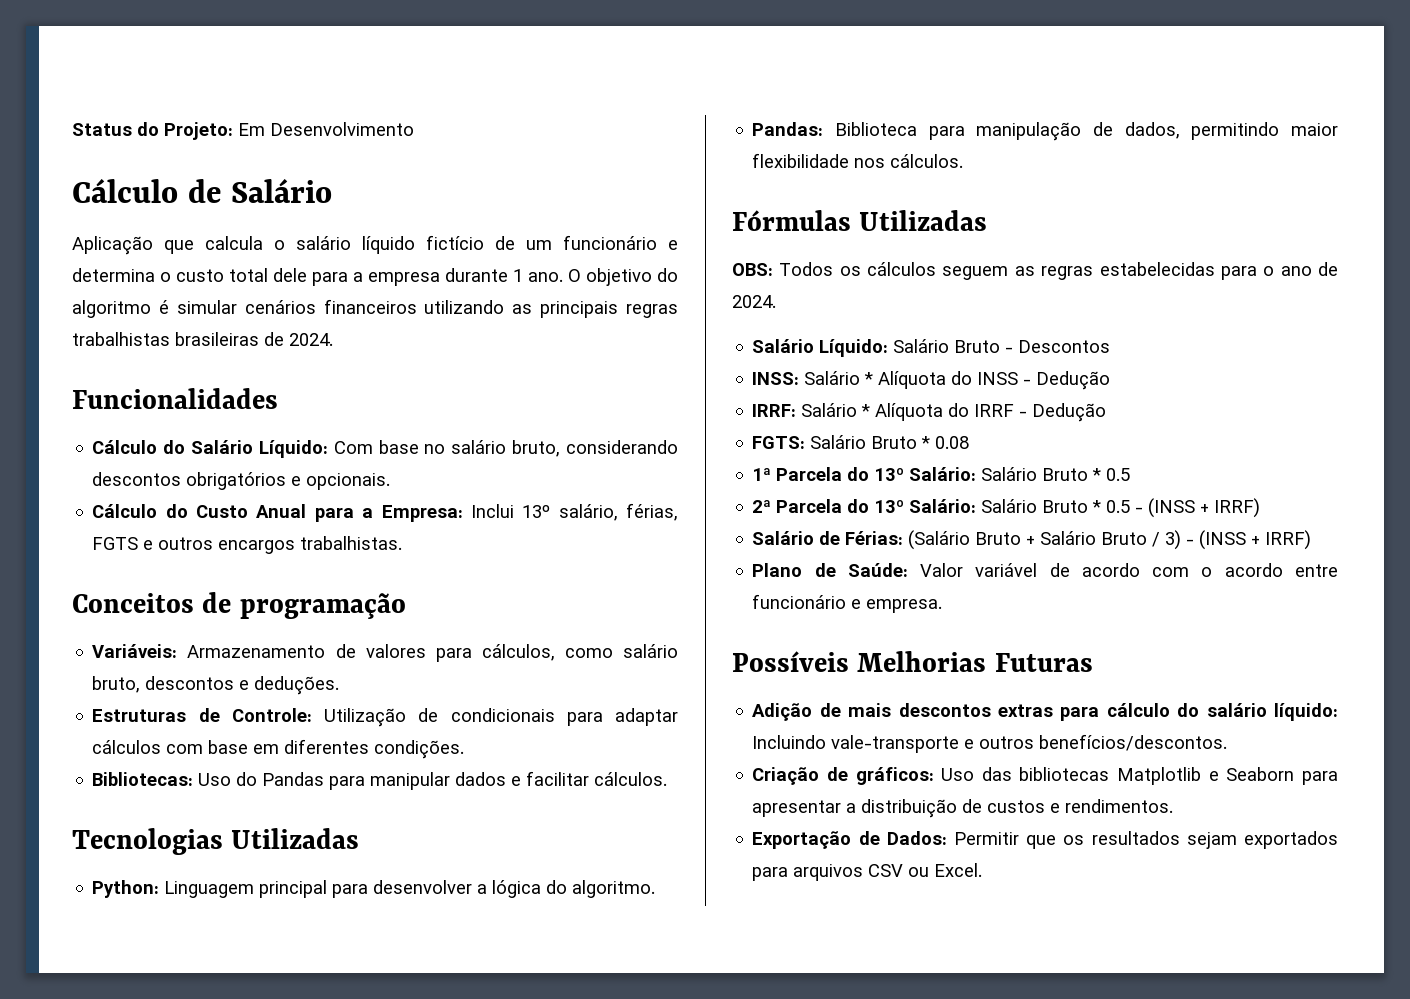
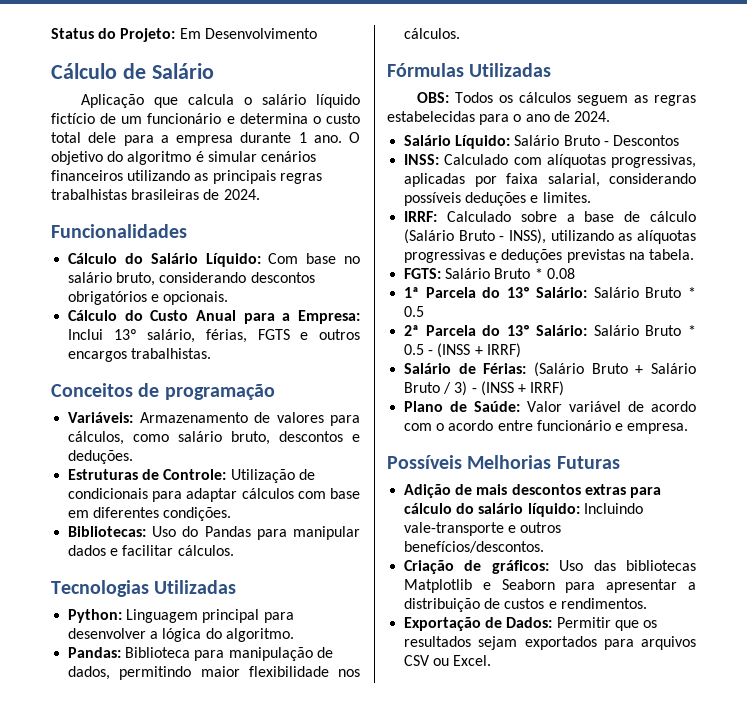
- INSS: Salário * Alíquota do INSS - Dedução
- IRRF: Salário * Alíquota do IRRF - Dedução
+ INSS: Calculado com alíquotas progressivas, aplicadas por faixa salarial, considerando possíveis deduções e limites.
+ IRRF: Calculado sobre a base de cálculo (Salário Bruto - INSS), utilizando as alíquotas progressivas e deduções previstas na tabela.

